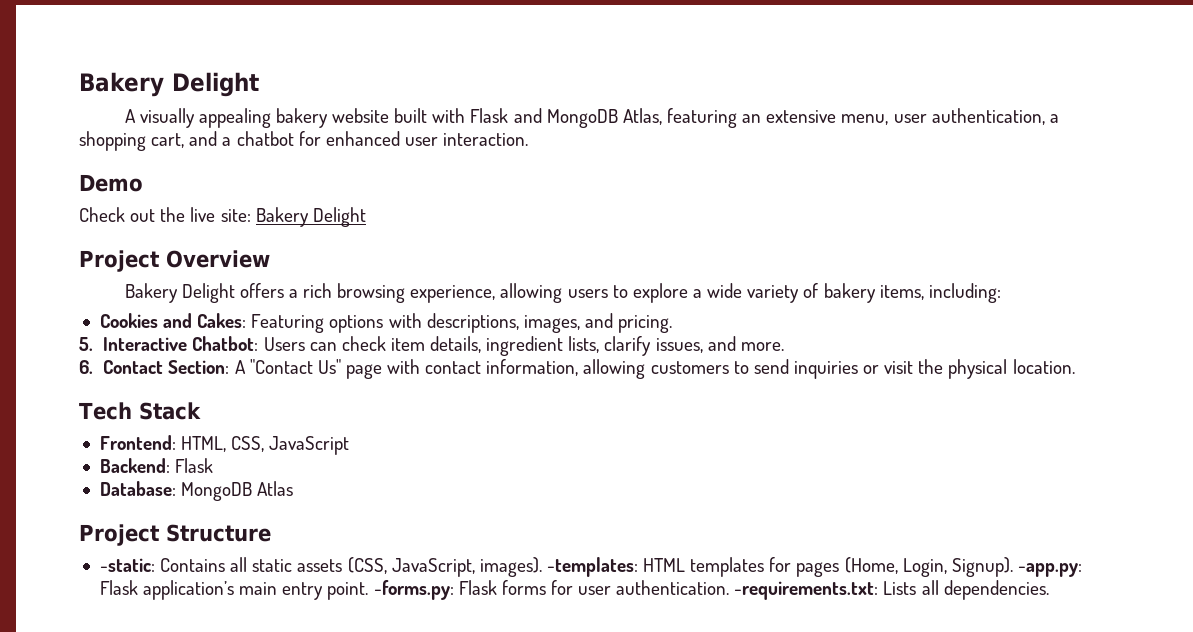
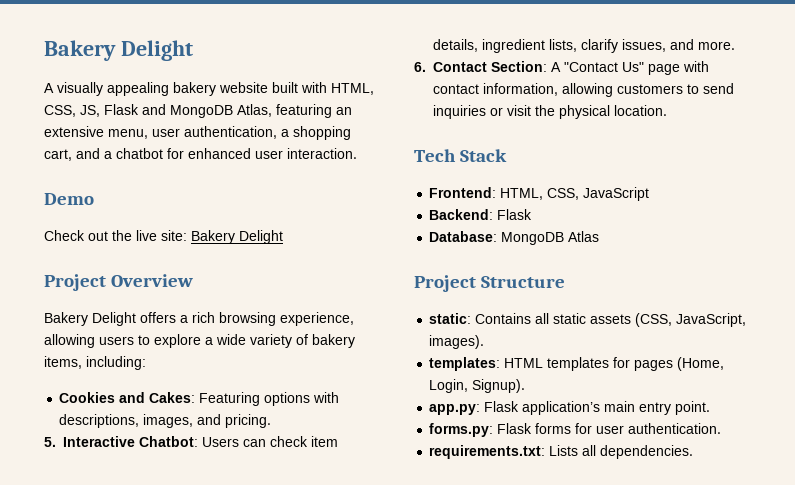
- A visually appealing bakery website built with Flask and MongoDB Atlas, featuring an extensive menu, user authentication, a shopping cart, and a chatbot for enhanced user interaction.
+ A visually appealing bakery website built with HTML, CSS, JS, Flask and MongoDB Atlas, featuring an extensive menu, user authentication, a shopping cart, and a chatbot for enhanced user interaction.
- -static: Contains all static assets (CSS, JavaScript, images). -templates: HTML templates for pages (Home, Login, Signup). -app.py: Flask application’s main entry point. -forms.py: Flask forms for user authentication. -requirements.txt: Lists all dependencies.
+ static: Contains all static assets (CSS, JavaScript, images).
+ templates: HTML templates for pages (Home, Login, Signup).
+ app.py: Flask application’s main entry point.
+ forms.py: Flask forms for user authentication.
+ requirements.txt: Lists all dependencies.

